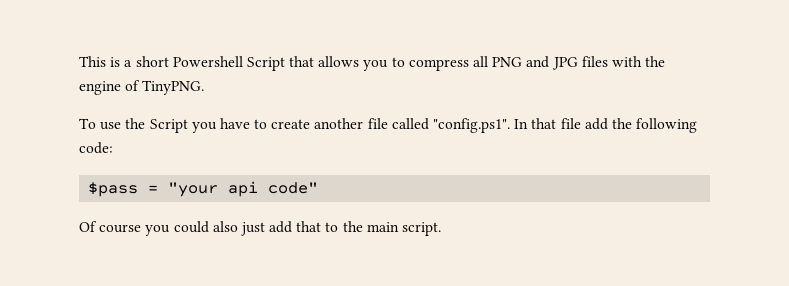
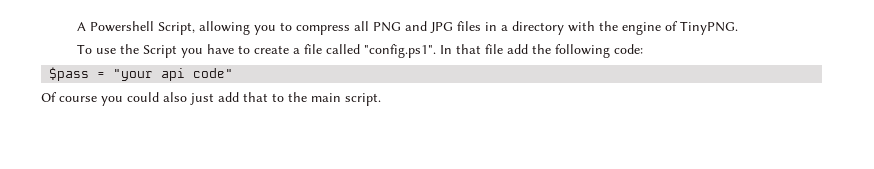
- This is a short Powershell Script that allows you to compress all PNG and JPG files with the engine of TinyPNG.
+ A Powershell Script, allowing you to compress all PNG and JPG files in a directory with the engine of TinyPNG.
- To use the Script you have to create another file called "config.ps1". In that file add the following code:
+ To use the Script you have to create a file called "config.ps1". In that file add the following code:

